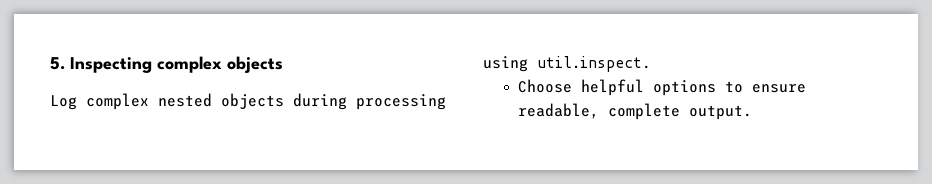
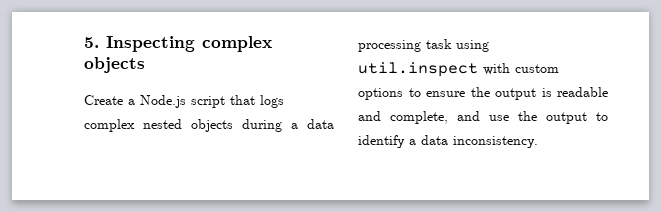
- Log complex nested objects during processing using util.inspect.
- Choose helpful options to ensure readable, complete output.
+ Create a Node.js script that logs complex nested objects during a data processing task using util.inspect with custom options to ensure the output is readable and complete, and use the output to identify a data inconsistency.

